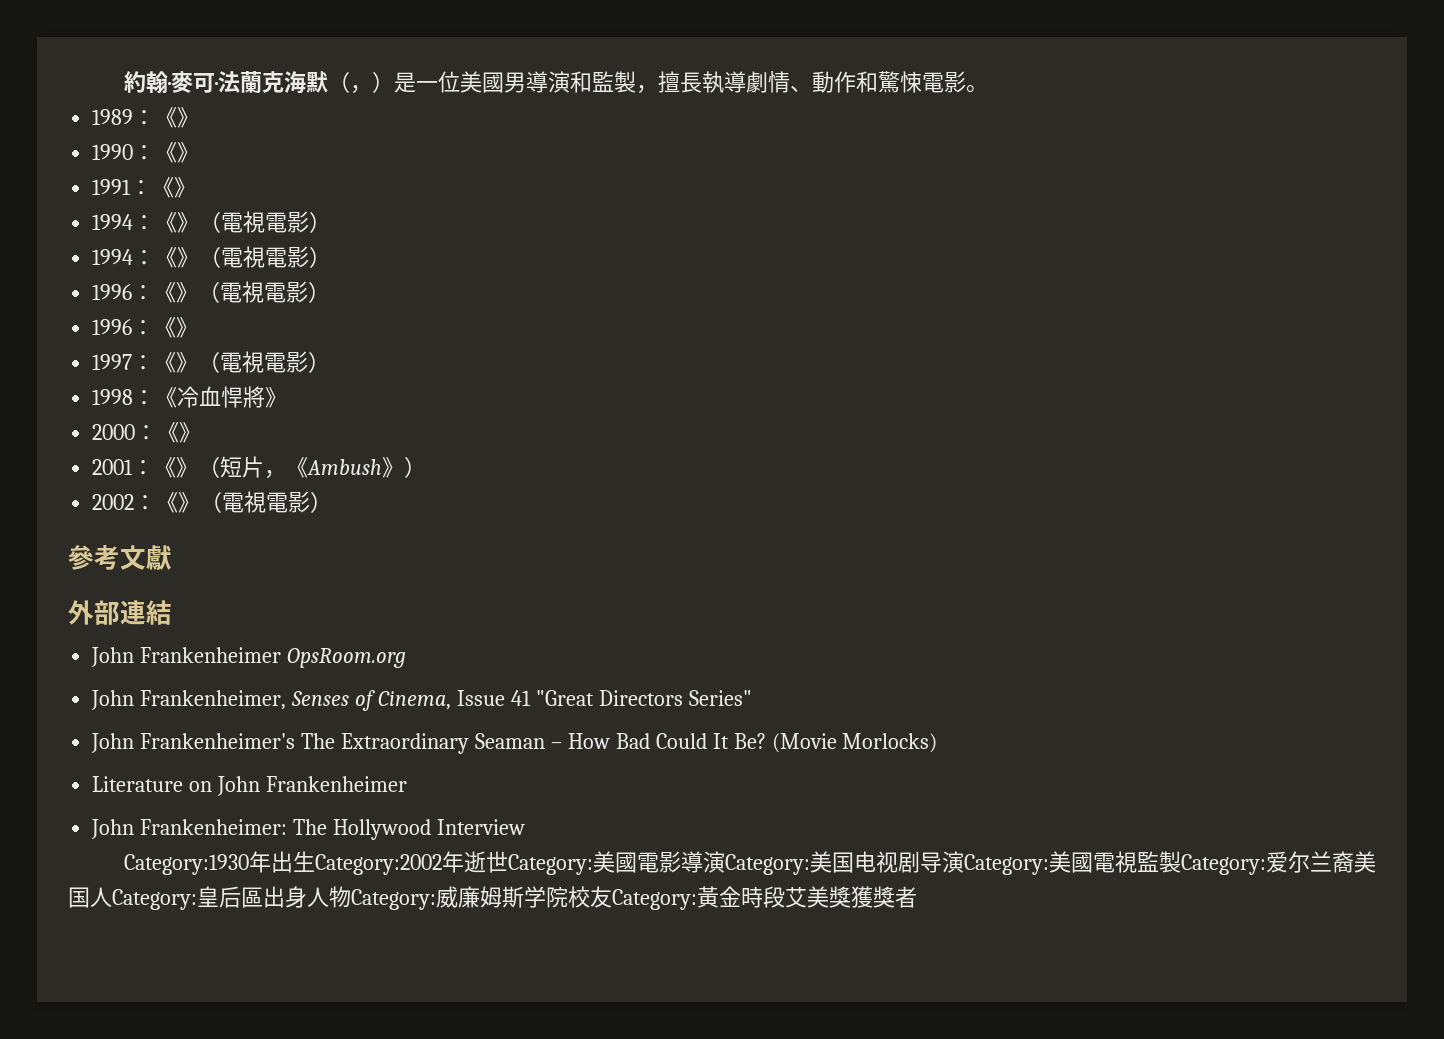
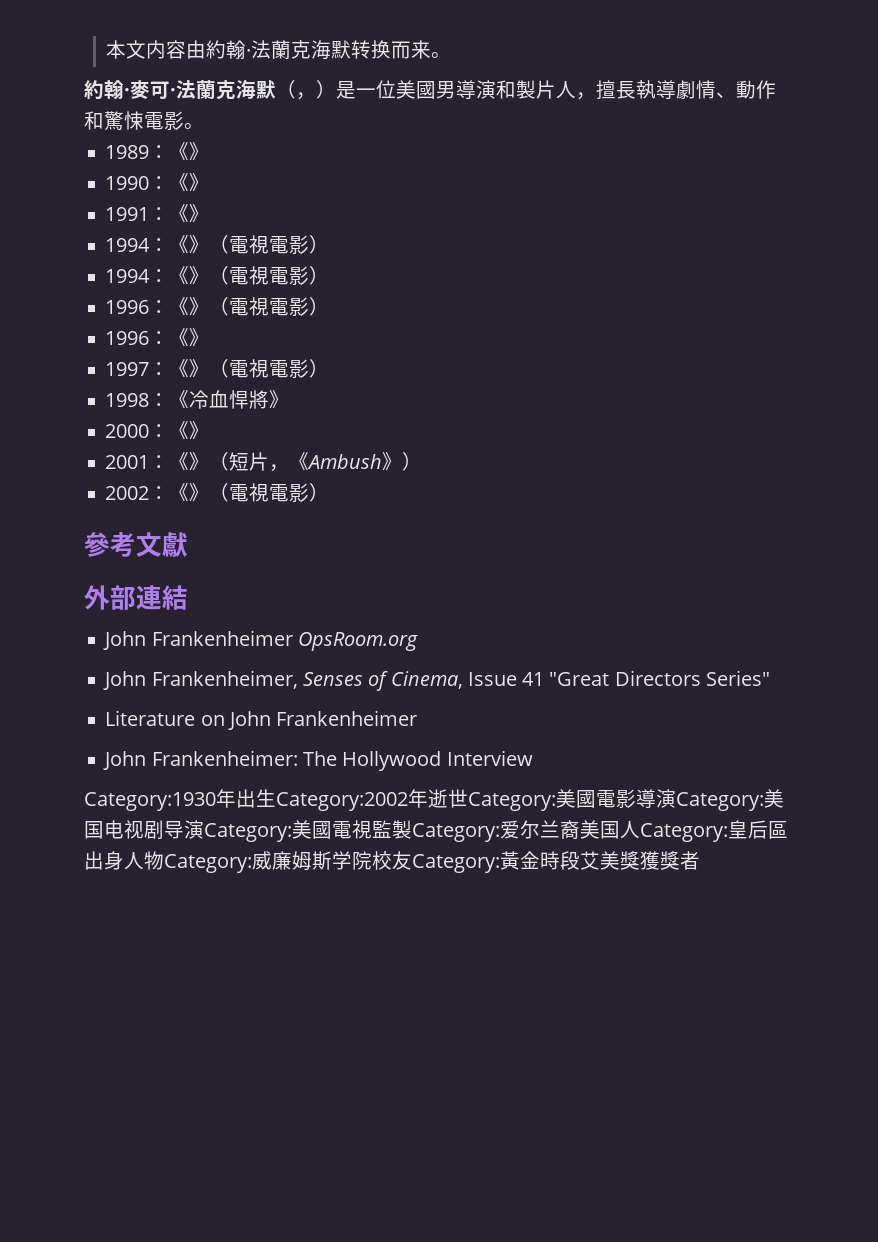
+ 本文内容由約翰·法蘭克海默转换而来。
- 約翰·麥可·法蘭克海默（，）是一位美國男導演和監製，擅長執導劇情、動作和驚悚電影。
+ 約翰·麥可·法蘭克海默（，）是一位美國男導演和製片人，擅長執導劇情、動作和驚悚電影。
- John Frankenheimer's The Extraordinary Seaman – How Bad Could It Be? (Movie Morlocks)

